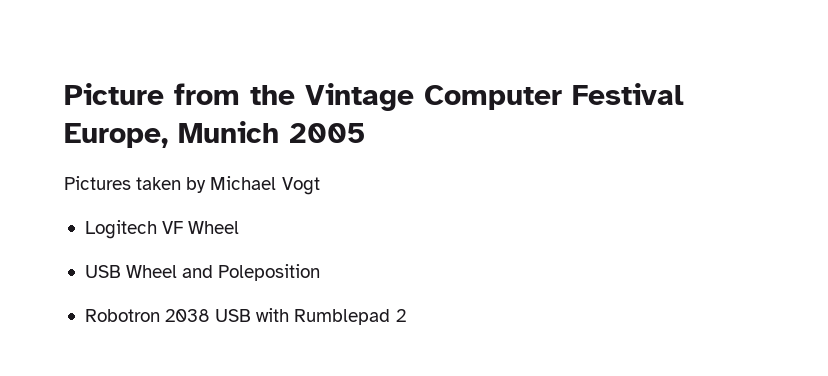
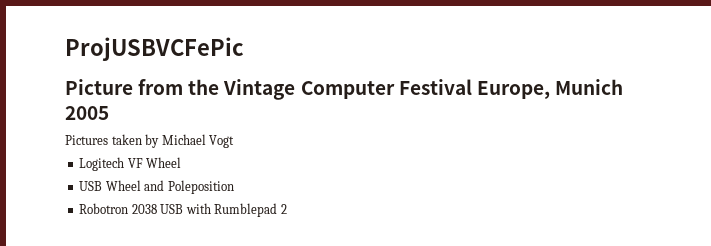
+ ProjUSBVCFePic

